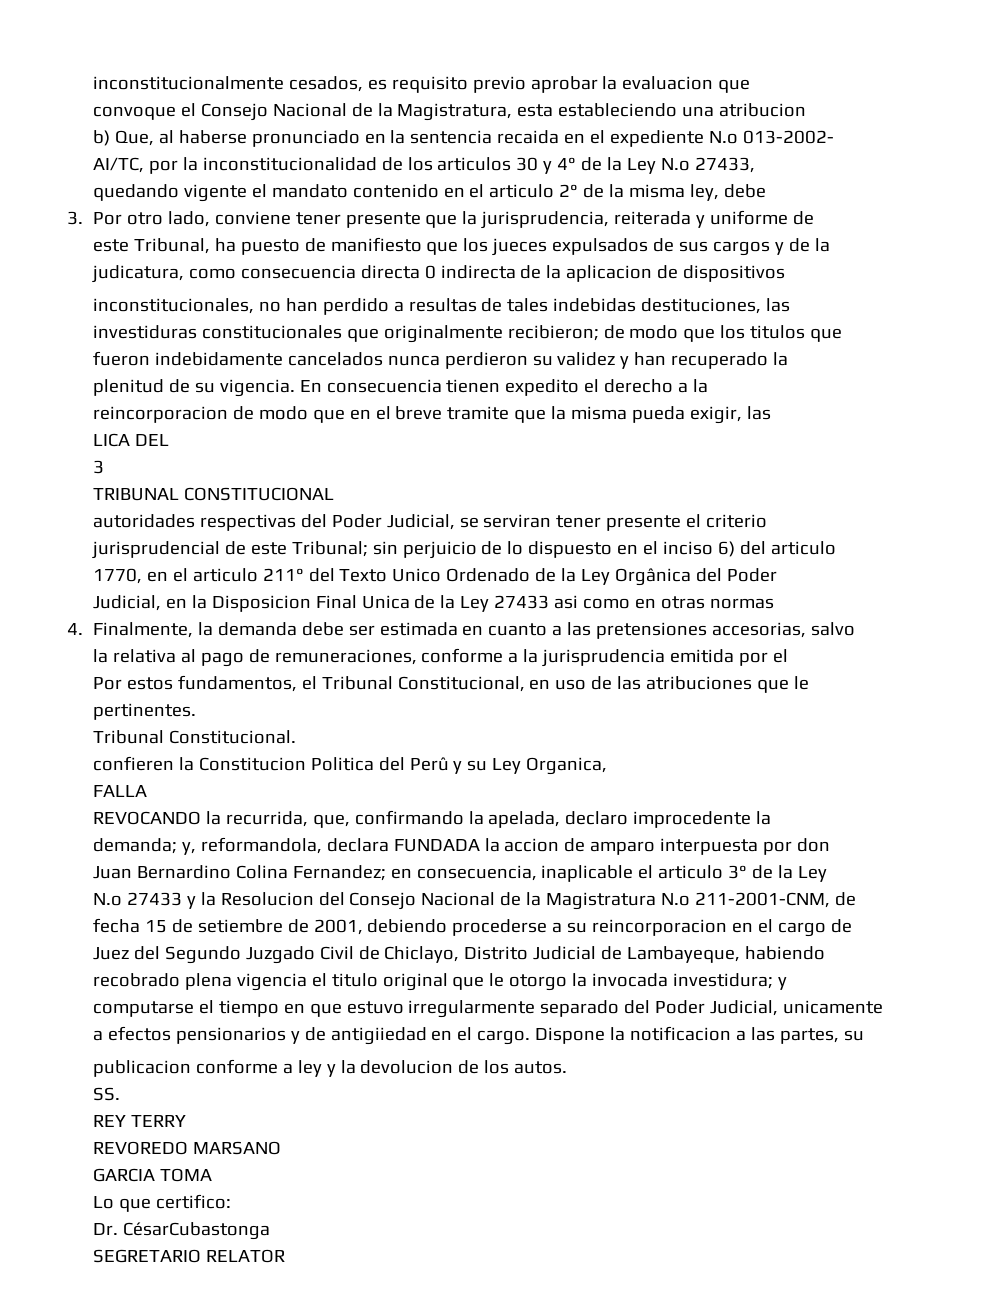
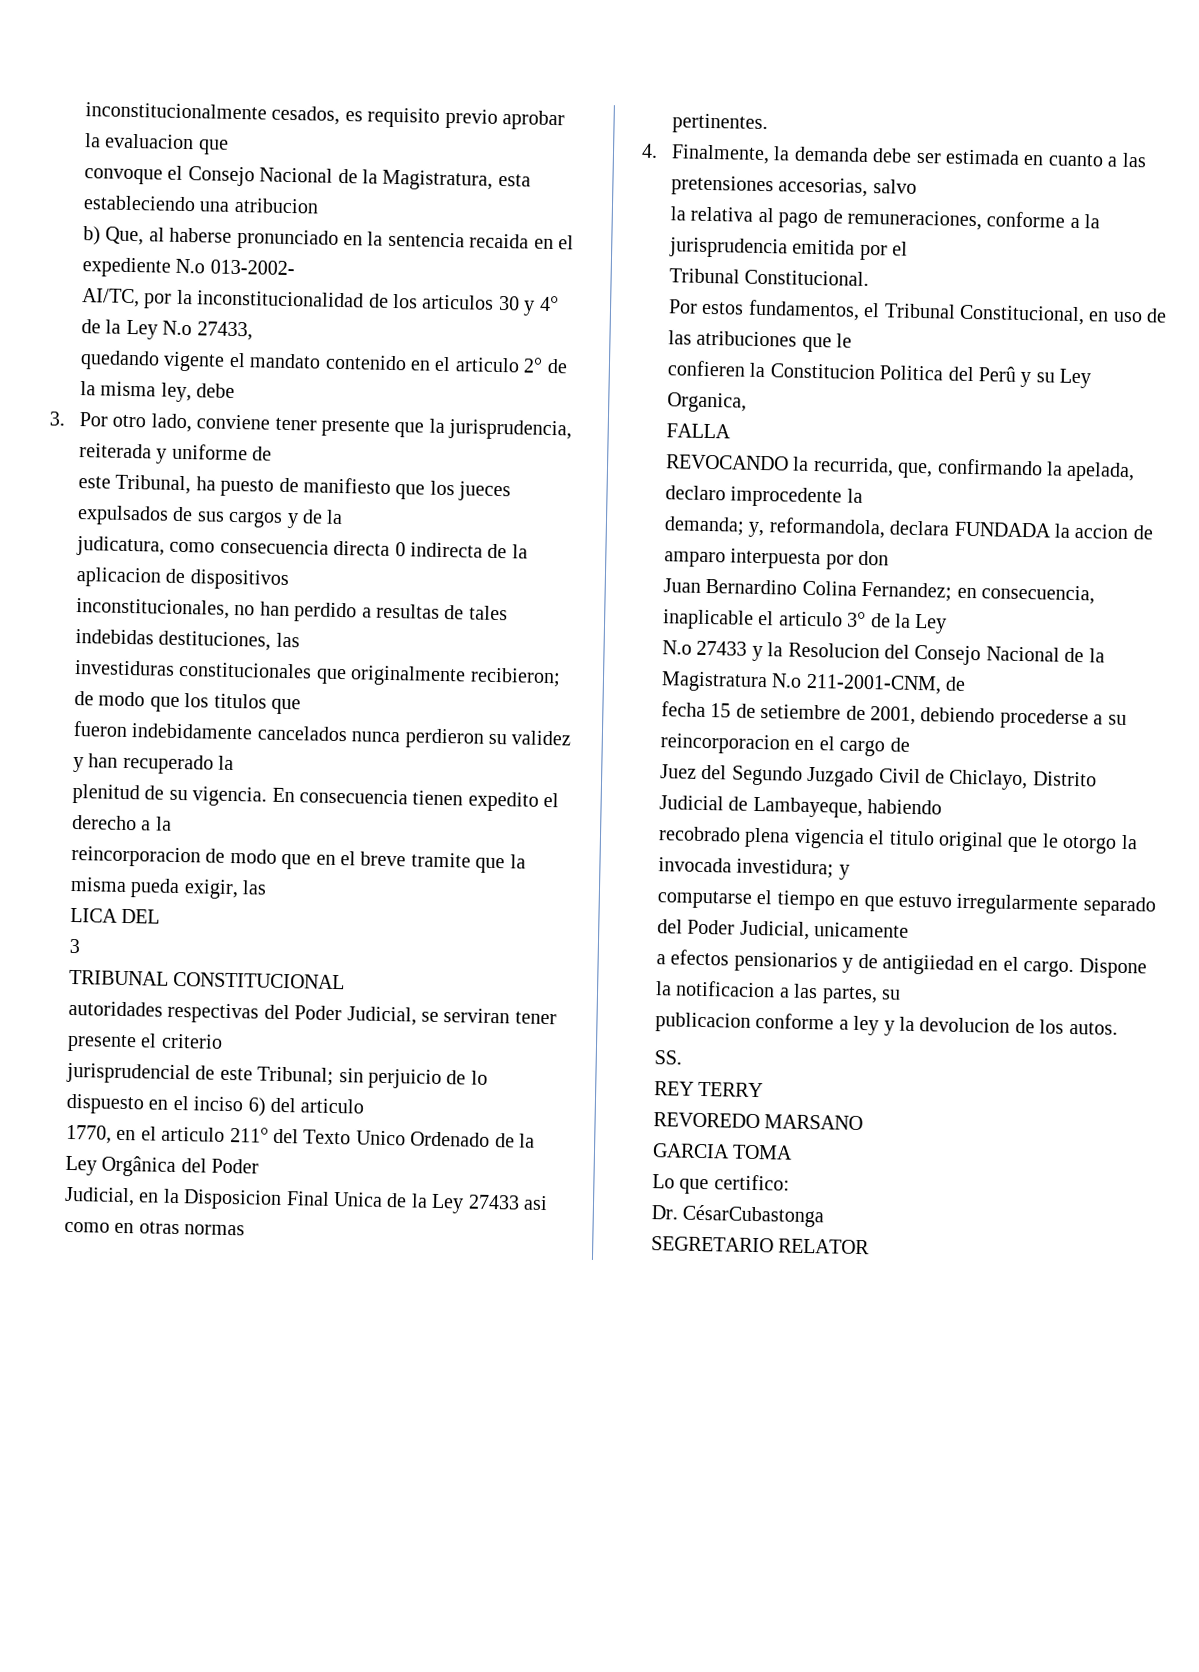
+ pertinentes.
+ Tribunal Constitucional.
- pertinentes.
- Tribunal Constitucional.

